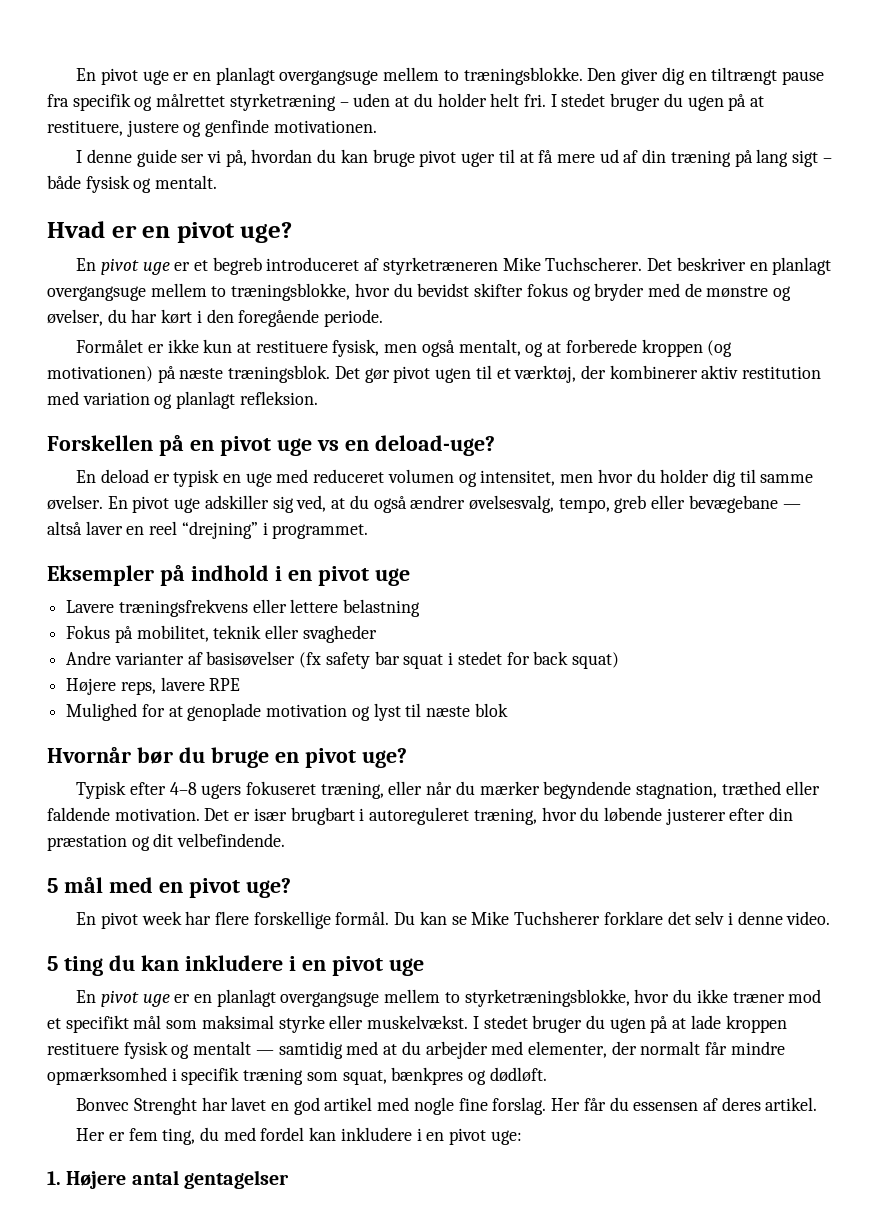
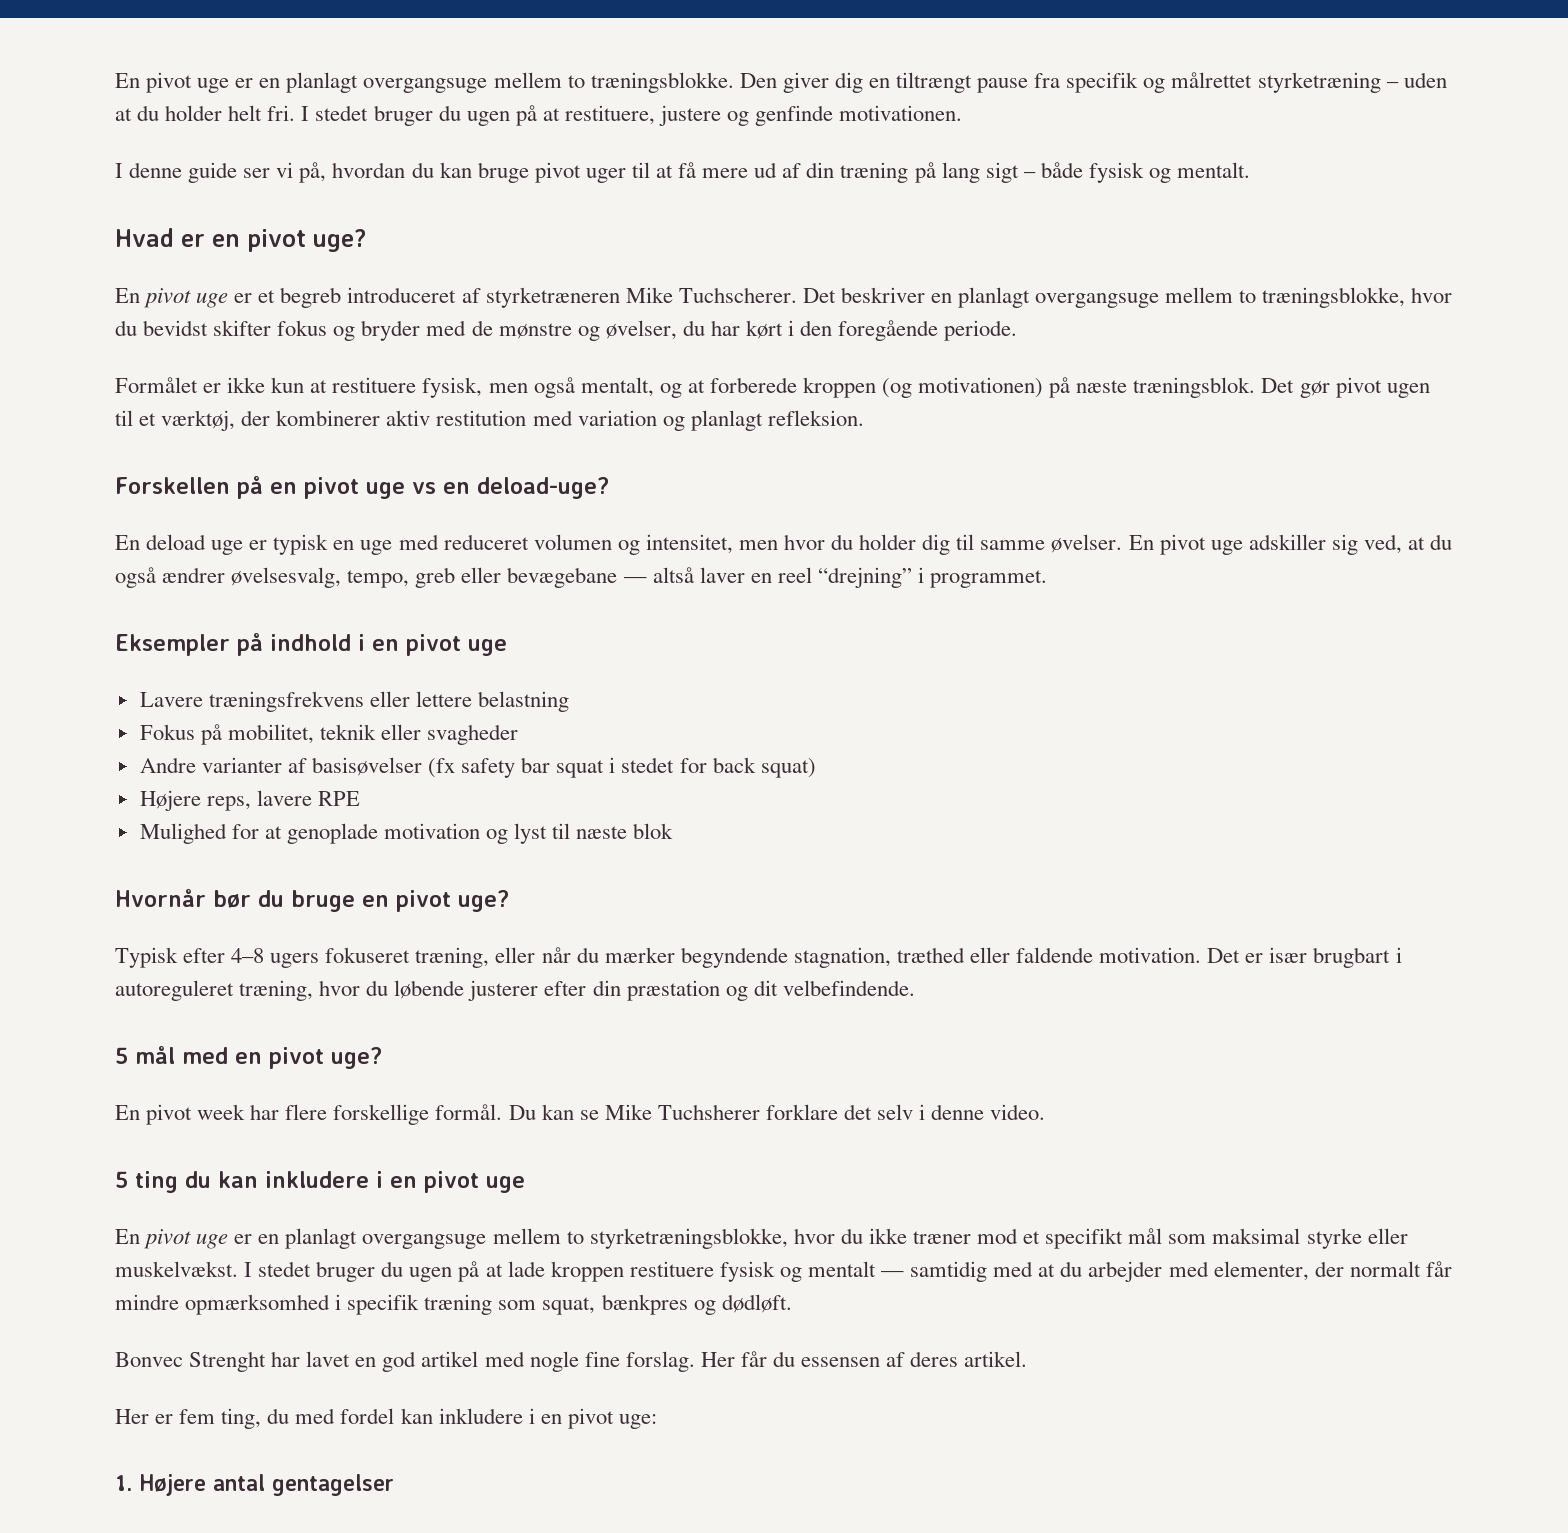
- En deload er typisk en uge med reduceret volumen og intensitet, men hvor du holder dig til samme øvelser.
+ En deload uge er typisk en uge med reduceret volumen og intensitet, men hvor du holder dig til samme øvelser.

